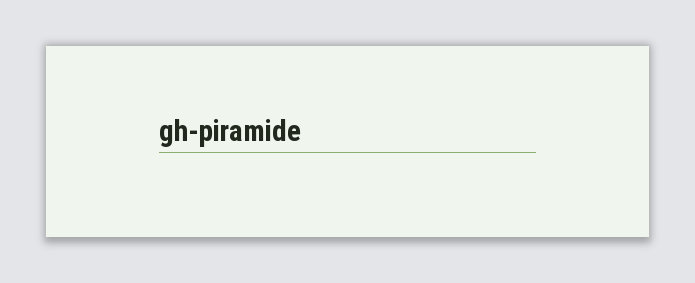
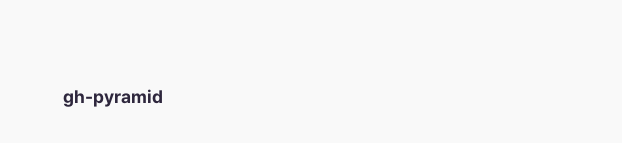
- gh-piramide
+ gh-pyramid

